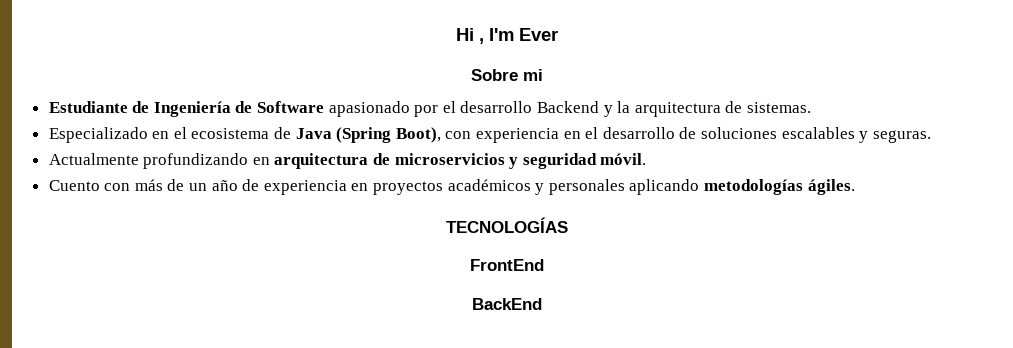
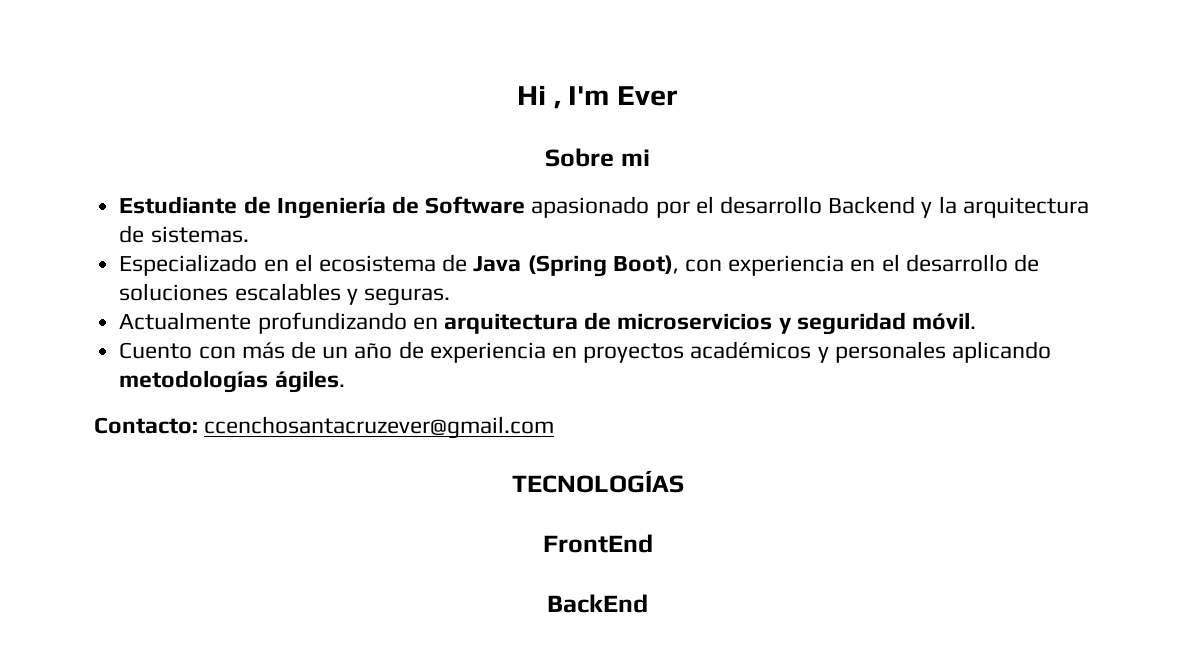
+ Contacto: ccenchosantacruzever@gmail.com

